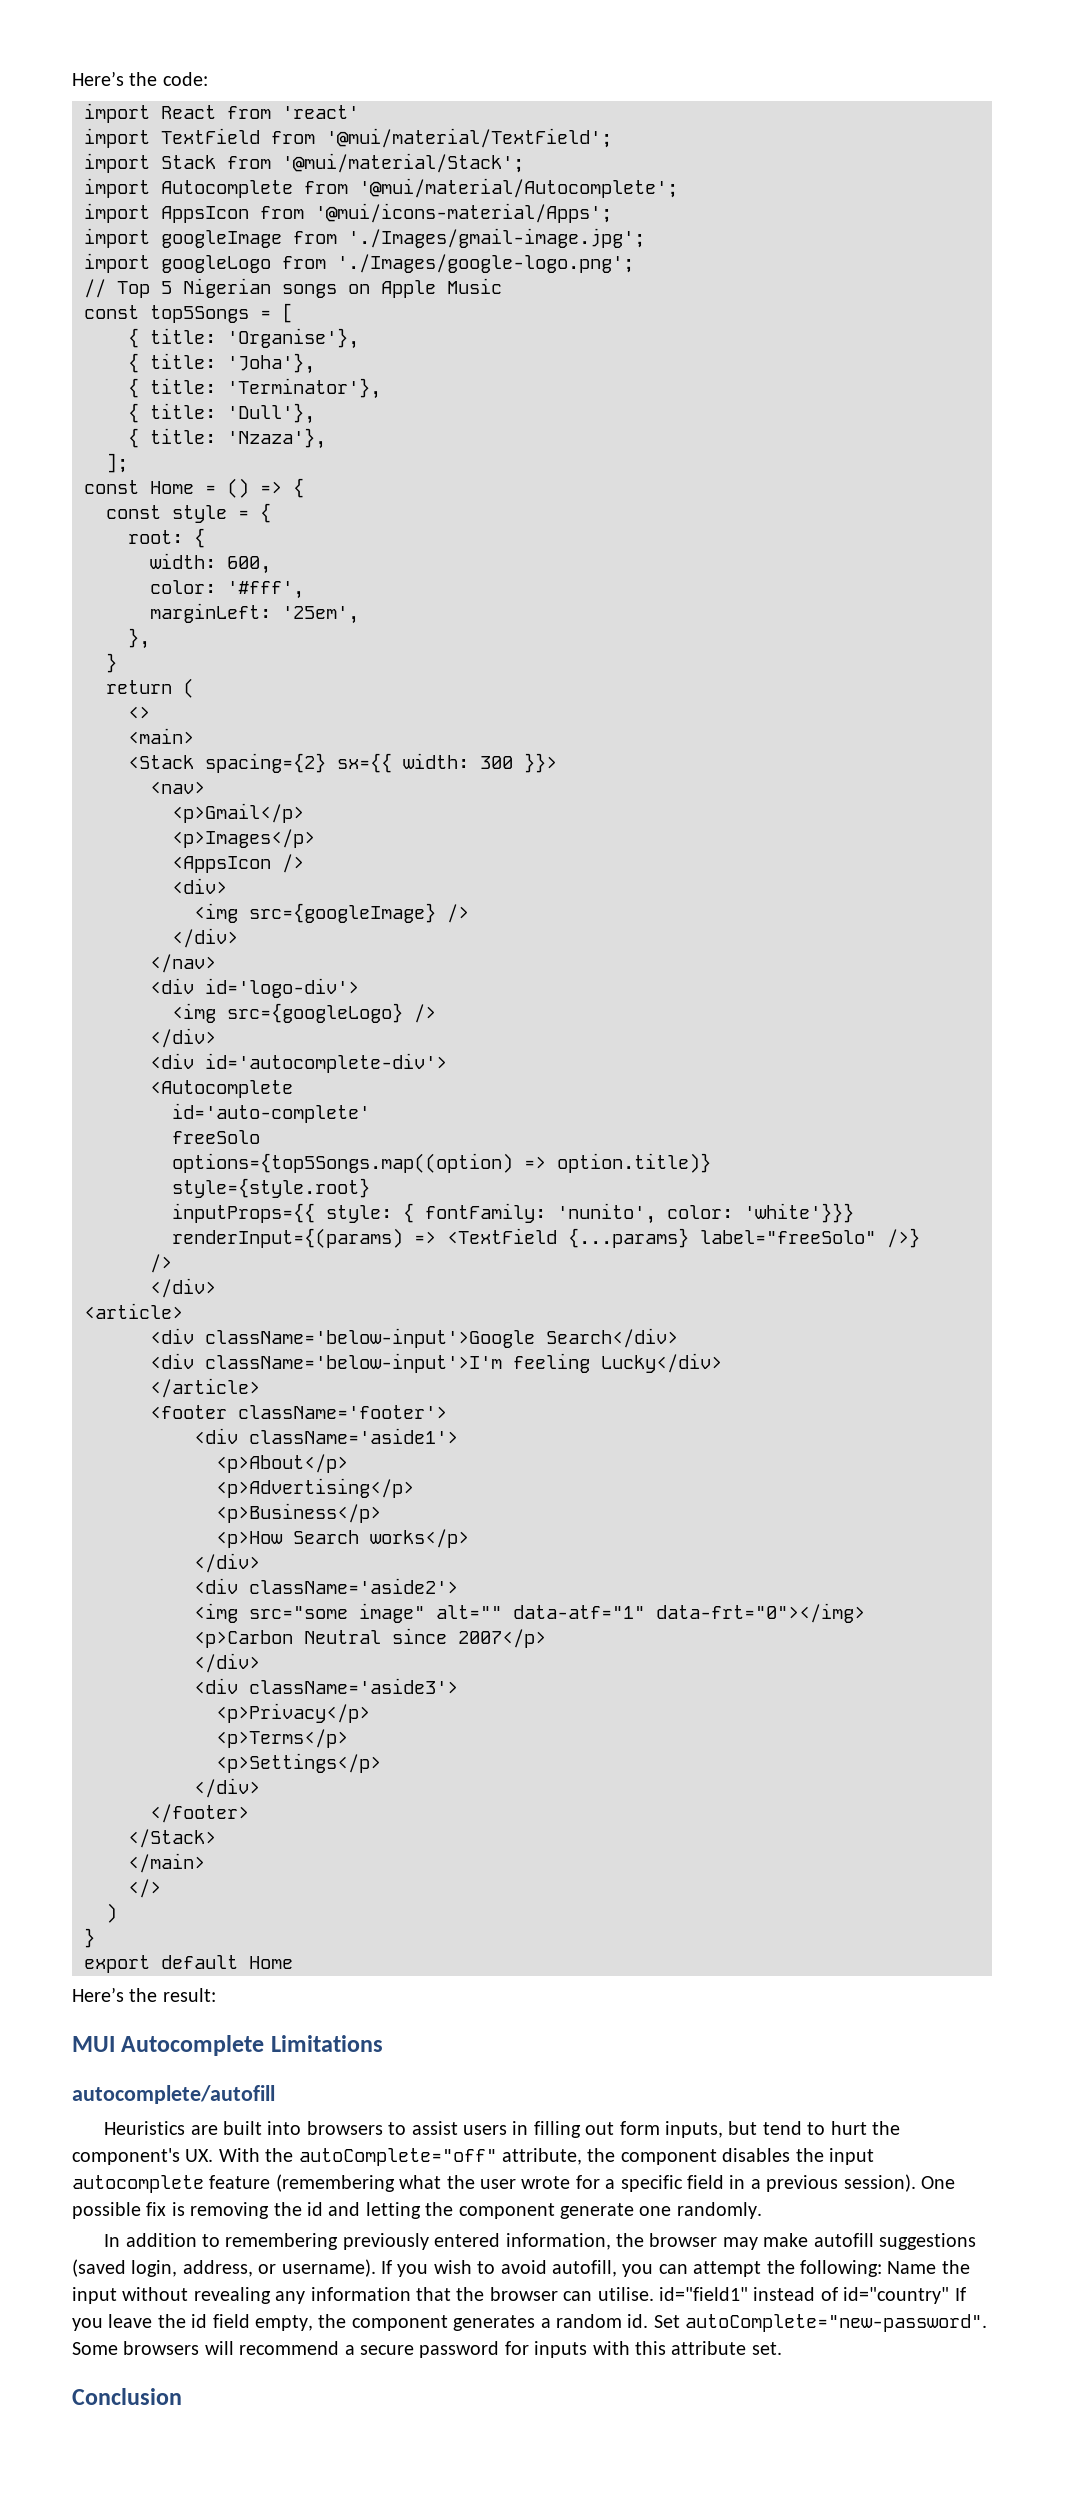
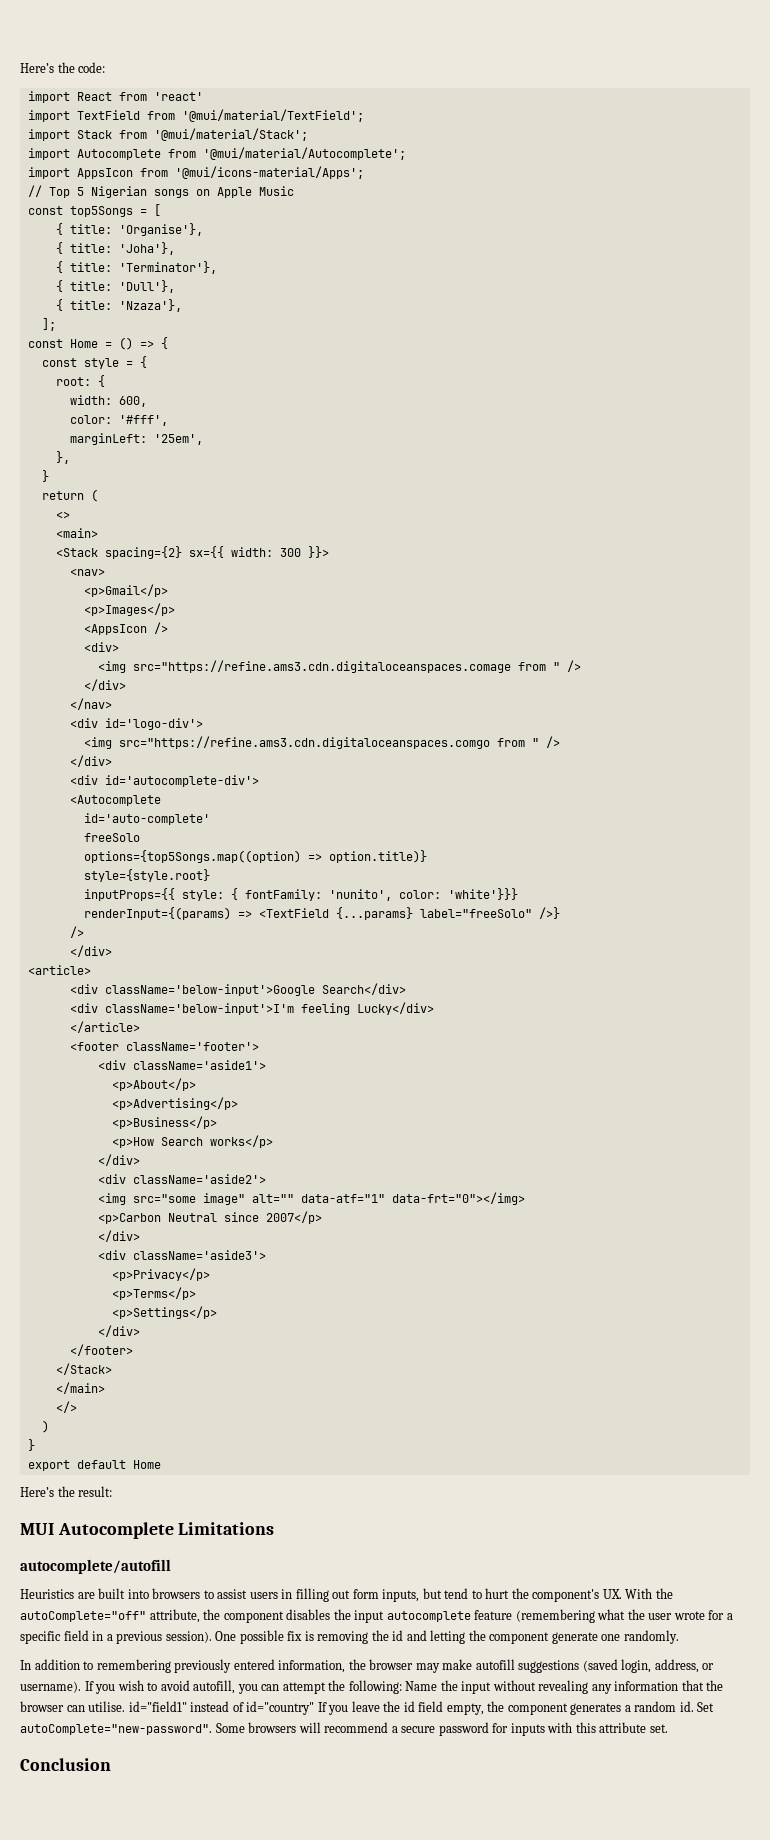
- import googleImage from './Images/gmail-image.jpg';
- import googleLogo from './Images/google-logo.png';
- <img src={googleImage} />
+ <img src="https://refine.ams3.cdn.digitaloceanspaces.comage from " />
- <img src={googleLogo} />
+ <img src="https://refine.ams3.cdn.digitaloceanspaces.comgo from " />

